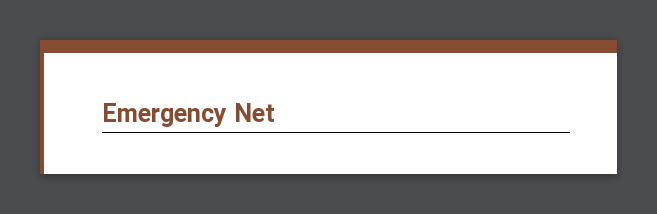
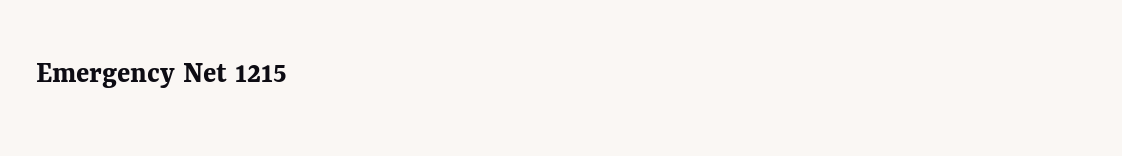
- Emergency Net
+ Emergency Net 1215

